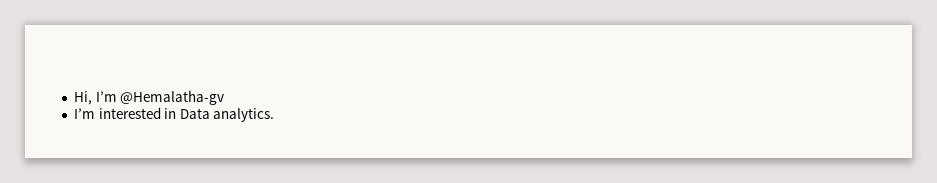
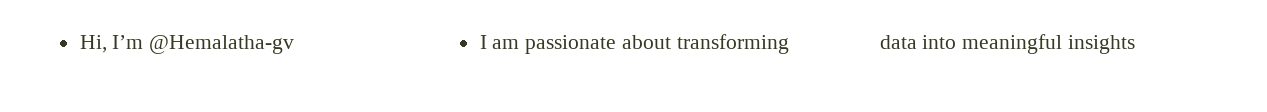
- I’m interested in Data analytics.
+ I am passionate about transforming data into meaningful insights

